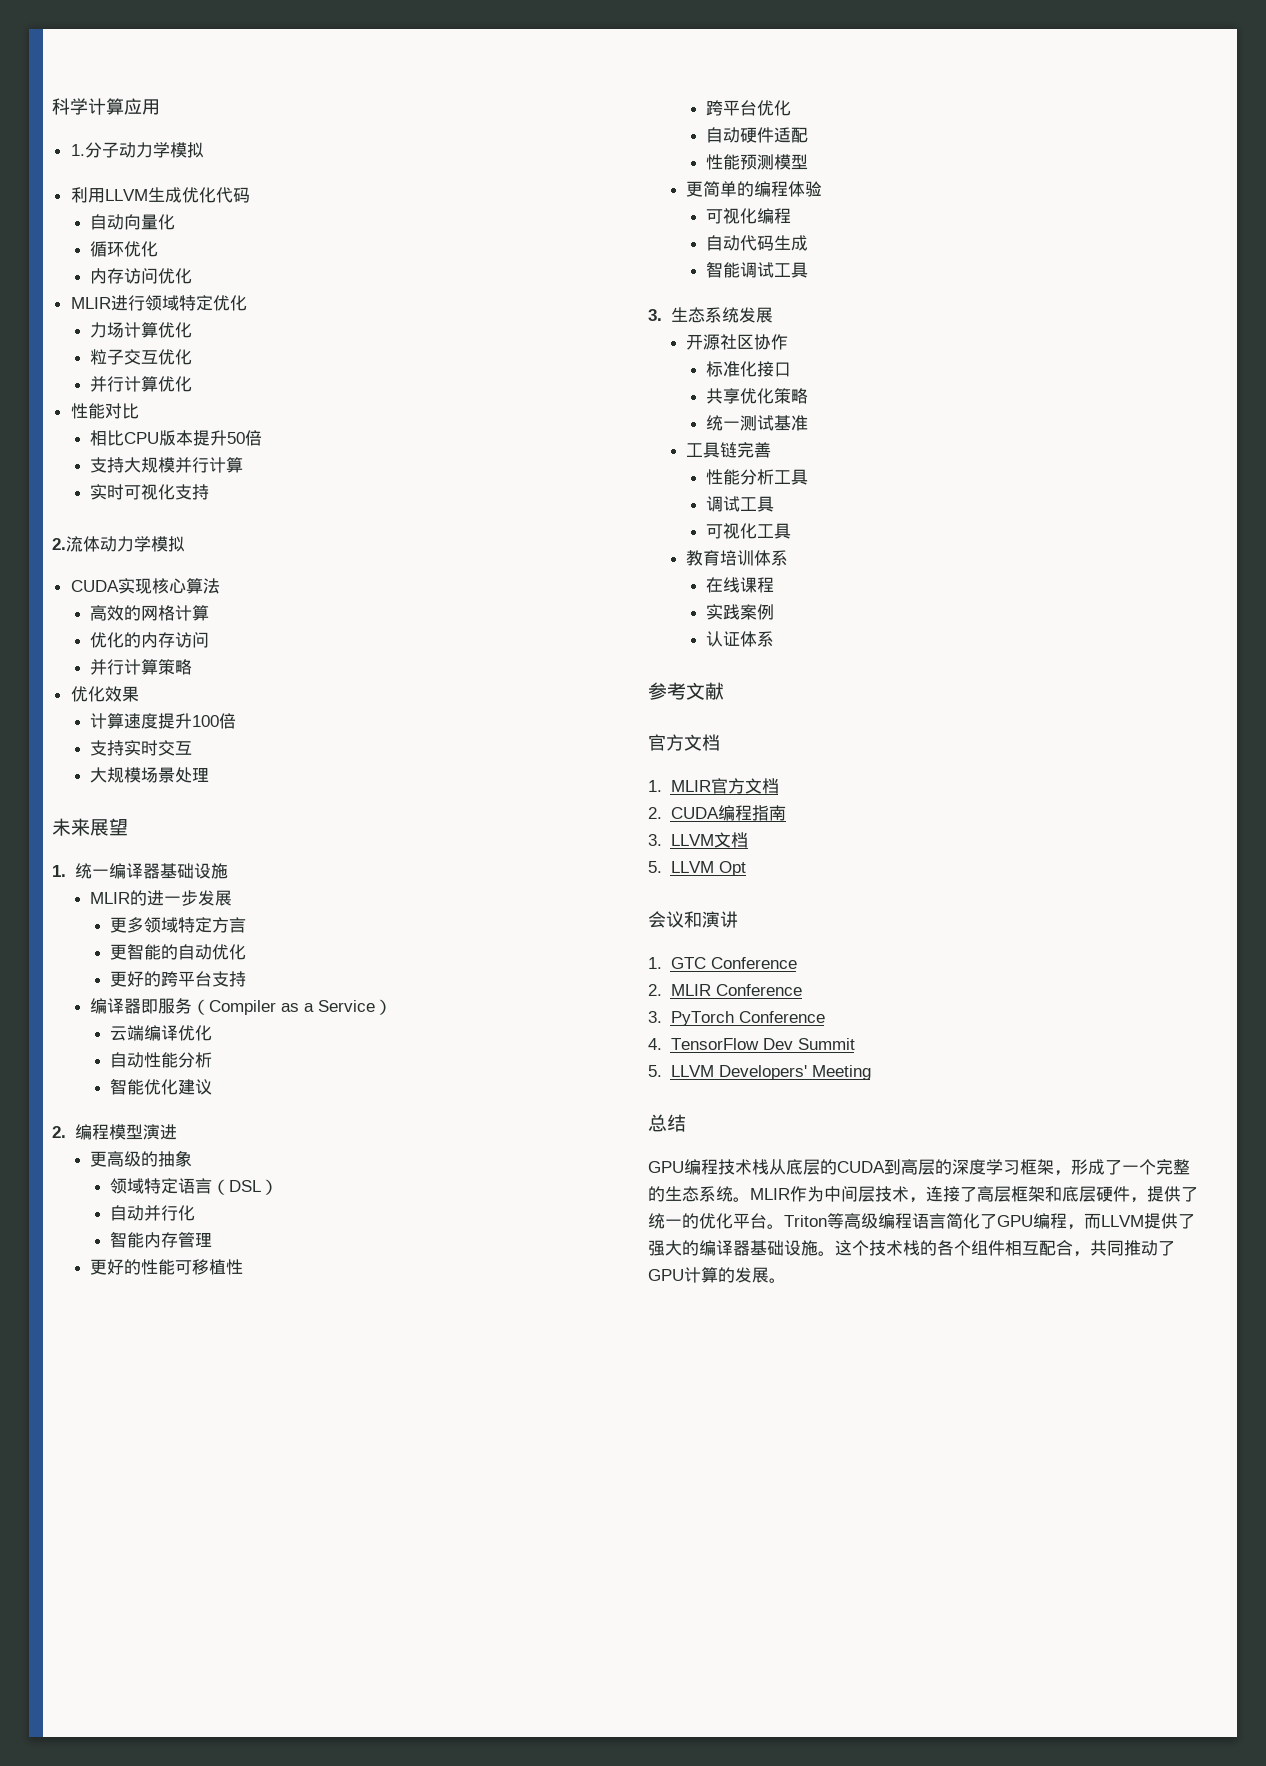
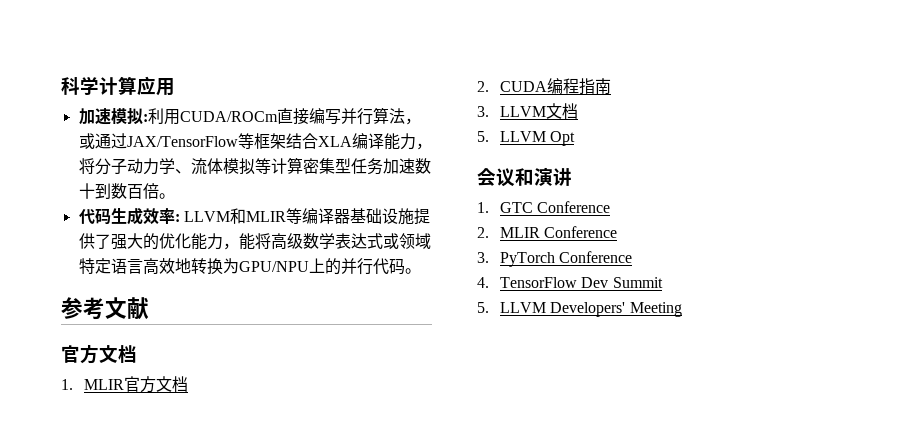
- 1.分子动力学模拟
- 利用LLVM生成优化代码
- 自动向量化
- 循环优化
- 内存访问优化
- MLIR进行领域特定优化
- 力场计算优化
- 粒子交互优化
- 并行计算优化
- 性能对比
- 相比CPU版本提升50倍
- 支持大规模并行计算
- 实时可视化支持
- 2.流体动力学模拟
- CUDA实现核心算法
- 高效的网格计算
- 优化的内存访问
- 并行计算策略
- 优化效果
- 计算速度提升100倍
- 支持实时交互
- 大规模场景处理
- 未来展望
- 1.统一编译器基础设施
- MLIR的进一步发展
- 更多领域特定方言
- 更智能的自动优化
- 更好的跨平台支持
- 编译器即服务（Compiler as a Service）
- 云端编译优化
- 自动性能分析
- 智能优化建议
- 2.编程模型演进
- 更高级的抽象
- 领域特定语言（DSL）
- 自动并行化
- 智能内存管理
- 更好的性能可移植性
- 跨平台优化
- 自动硬件适配
- 性能预测模型
- 更简单的编程体验
- 可视化编程
- 自动代码生成
- 智能调试工具
- 3.生态系统发展
- 开源社区协作
- 标准化接口
- 共享优化策略
- 统一测试基准
- 工具链完善
- 性能分析工具
- 调试工具
- 可视化工具
- 教育培训体系
- 在线课程
- 实践案例
- 认证体系
+ 加速模拟:利用CUDA/ROCm直接编写并行算法，或通过JAX/TensorFlow等框架结合XLA编译能力，将分子动力学、流体模拟等计算密集型任务加速数十到数百倍。
+ 代码生成效率: LLVM和MLIR等编译器基础设施提供了强大的优化能力，能将高级数学表达式或领域特定语言高效地转换为GPU/NPU上的并行代码。
- 总结
- GPU编程技术栈从底层的CUDA到高层的深度学习框架，形成了一个完整的生态系统。MLIR作为中间层技术，连接了高层框架和底层硬件，提供了统一的优化平台。Triton等高级编程语言简化了GPU编程，而LLVM提供了强大的编译器基础设施。这个技术栈的各个组件相互配合，共同推动了GPU计算的发展。

